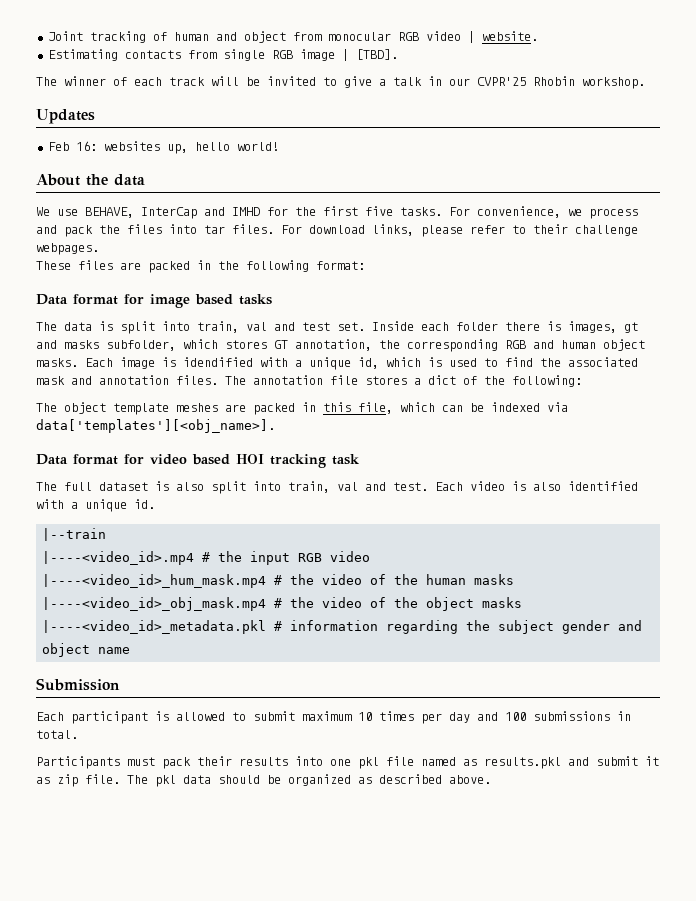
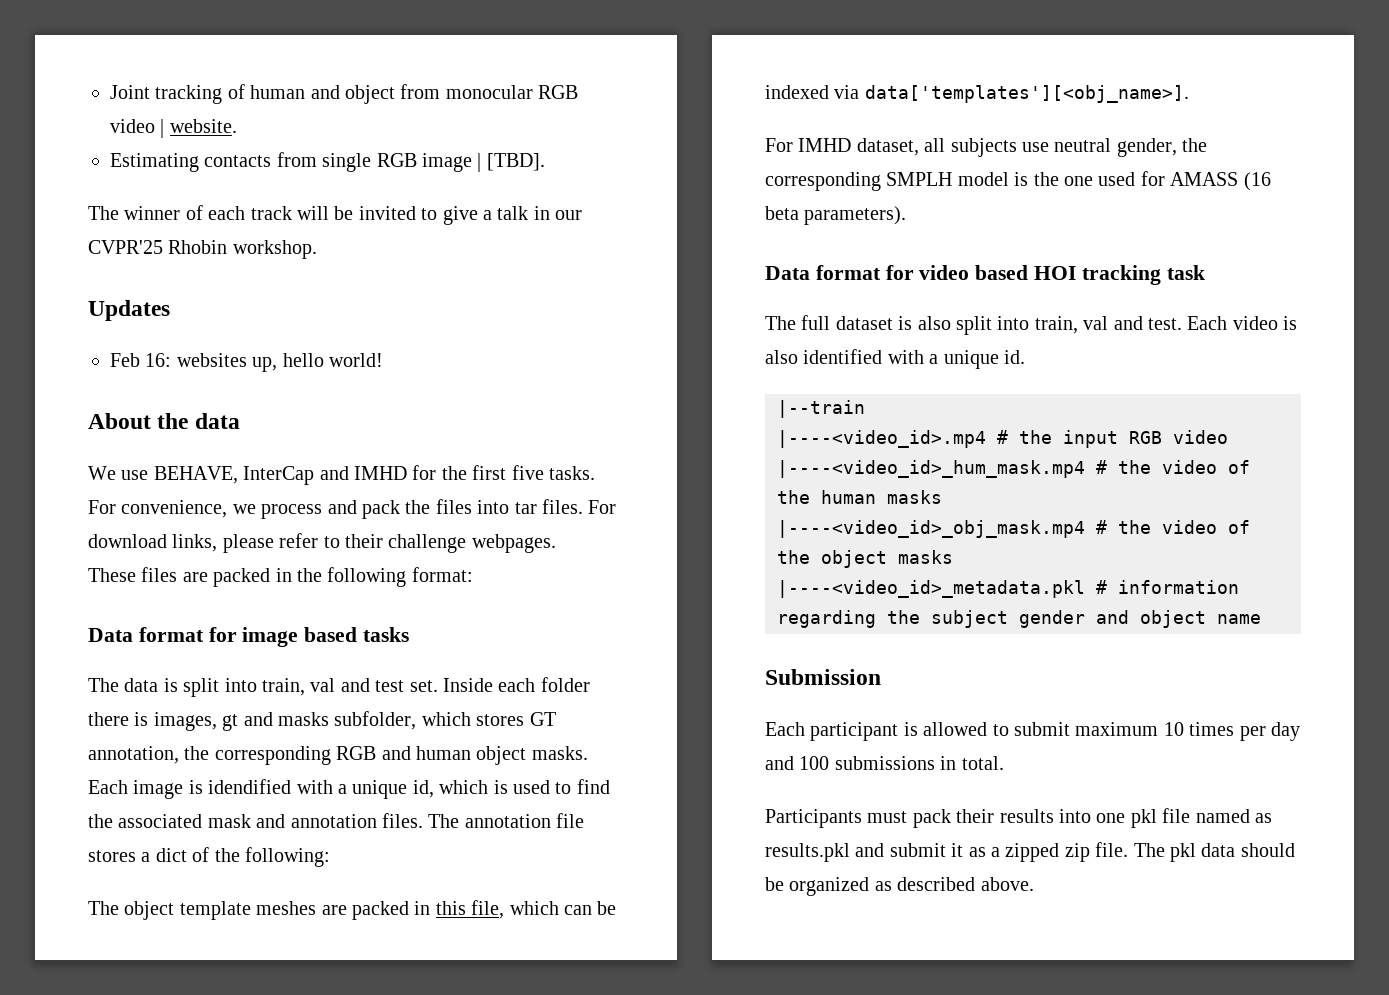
+ For IMHD dataset, all subjects use neutral gender, the corresponding SMPLH model is the one used for AMASS (16 beta parameters).
- Participants must pack their results into one pkl file named as results.pkl and submit it as zip file.
+ Participants must pack their results into one pkl file named as results.pkl and submit it as a zipped zip file.

